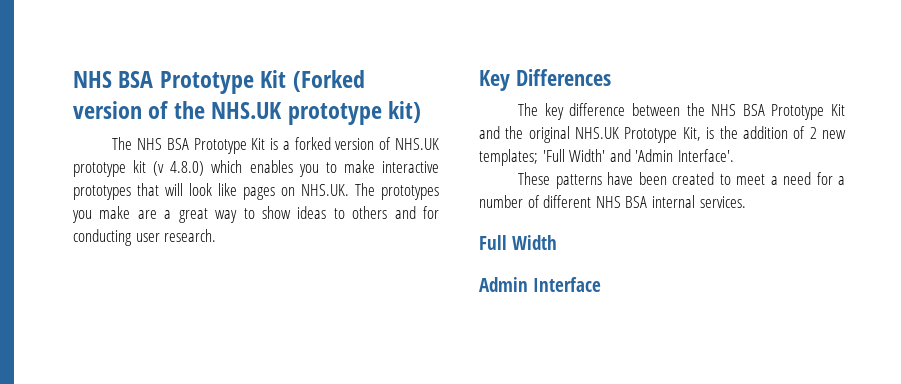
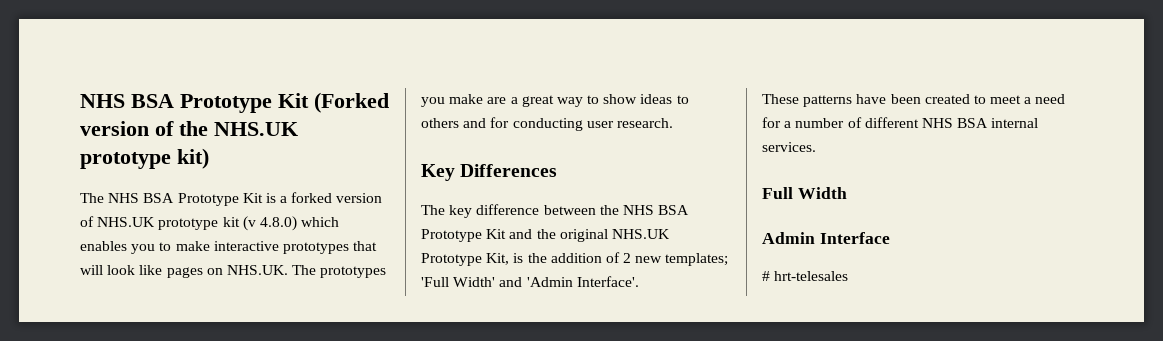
+ # hrt-telesales

